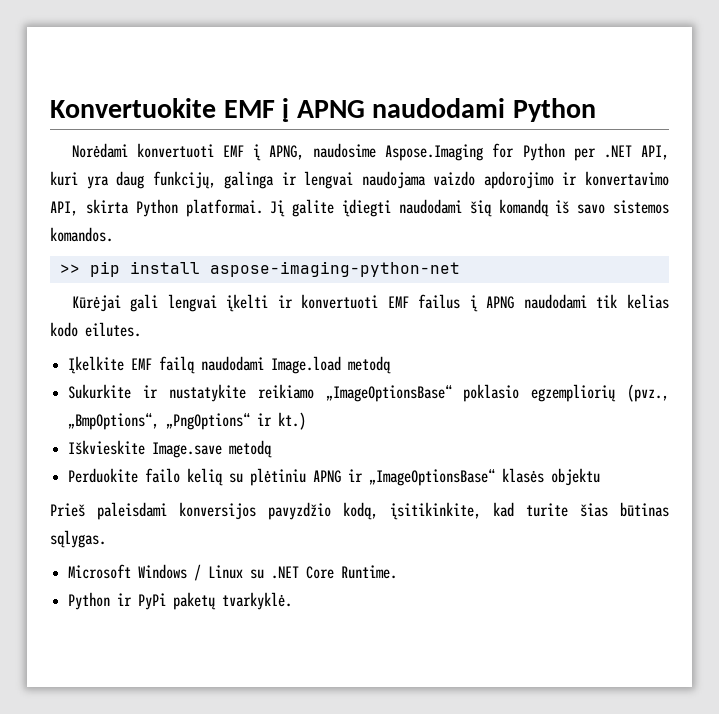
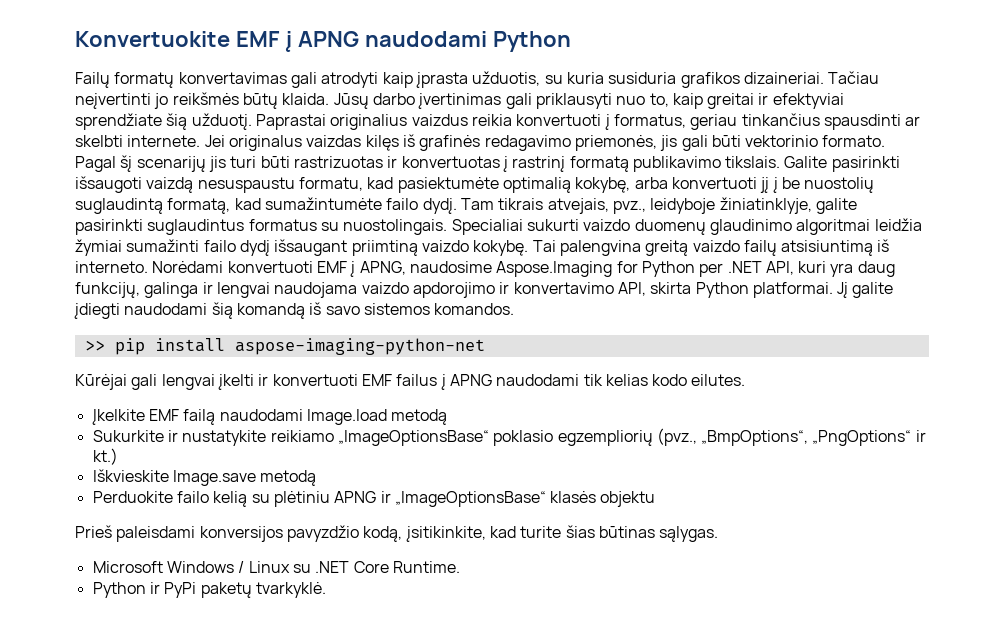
+ Failų formatų konvertavimas gali atrodyti kaip įprasta užduotis, su kuria susiduria grafikos dizaineriai. Tačiau neįvertinti jo reikšmės būtų klaida. Jūsų darbo įvertinimas gali priklausyti nuo to, kaip greitai ir efektyviai sprendžiate šią užduotį. Paprastai originalius vaizdus reikia konvertuoti į formatus, geriau tinkančius spausdinti ar skelbti internete. Jei originalus vaizdas kilęs iš grafinės redagavimo priemonės, jis gali būti vektorinio formato. Pagal šį scenarijų jis turi būti rastrizuotas ir konvertuotas į rastrinį formatą publikavimo tikslais. Galite pasirinkti išsaugoti vaizdą nesuspaustu formatu, kad pasiektumėte optimalią kokybę, arba konvertuoti jį į be nuostolių suglaudintą formatą, kad sumažintumėte failo dydį. Tam tikrais atvejais, pvz., leidyboje žiniatinklyje, galite pasirinkti suglaudintus formatus su nuostolingais. Specialiai sukurti vaizdo duomenų glaudinimo algoritmai leidžia žymiai sumažinti failo dydį išsaugant priimtiną vaizdo kokybę. Tai palengvina greitą vaizdo failų atsisiuntimą iš interneto.

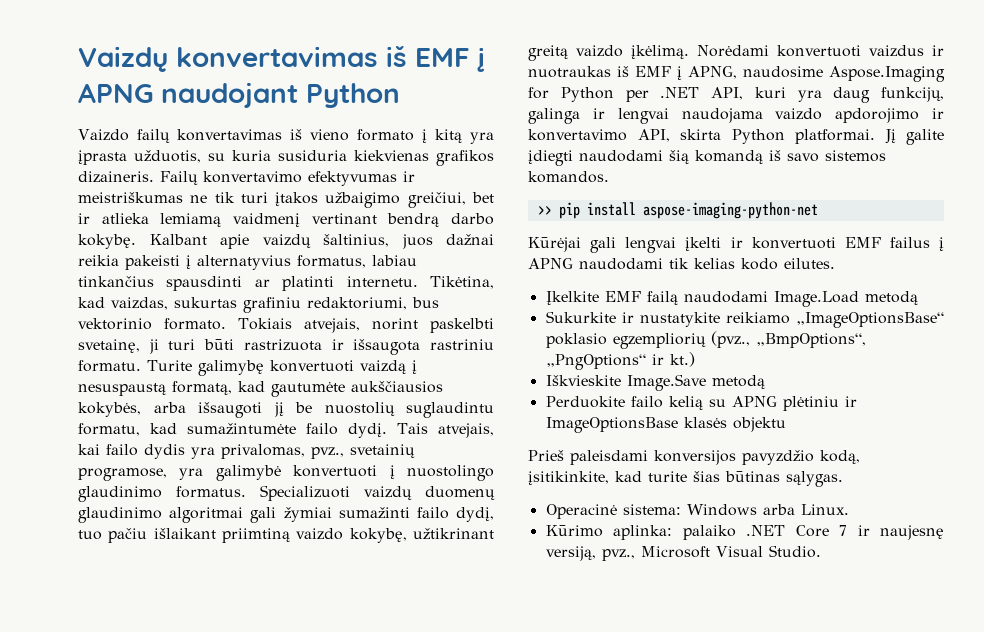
- Konvertuokite EMF į APNG naudodami Python
+ Vaizdų konvertavimas iš EMF į APNG naudojant Python
- Failų formatų konvertavimas gali atrodyti kaip įprasta užduotis, su kuria susiduria grafikos dizaineriai. Tačiau neįvertinti jo reikšmės būtų klaida. Jūsų darbo įvertinimas gali priklausyti nuo to, kaip greitai ir efektyviai sprendžiate šią užduotį. Paprastai originalius vaizdus reikia konvertuoti į formatus, geriau tinkančius spausdinti ar skelbti internete. Jei originalus vaizdas kilęs iš grafinės redagavimo priemonės, jis gali būti vektorinio formato. Pagal šį scenarijų jis turi būti rastrizuotas ir konvertuotas į rastrinį formatą publikavimo tikslais. Galite pasirinkti išsaugoti vaizdą nesuspaustu formatu, kad pasiektumėte optimalią kokybę, arba konvertuoti jį į be nuostolių suglaudintą formatą, kad sumažintumėte failo dydį. Tam tikrais atvejais, pvz., leidyboje žiniatinklyje, galite pasirinkti suglaudintus formatus su nuostolingais. Specialiai sukurti vaizdo duomenų glaudinimo algoritmai leidžia žymiai sumažinti failo dydį išsaugant priimtiną vaizdo kokybę. Tai palengvina greitą vaizdo failų atsisiuntimą iš interneto. Norėdami konvertuoti EMF į APNG, naudosime Aspose.Imaging for Python per .NET API, kuri yra daug funkcijų, galinga ir lengvai naudojama vaizdo apdorojimo ir konvertavimo API, skirta Python platformai.
+ Vaizdo failų konvertavimas iš vieno formato į kitą yra įprasta užduotis, su kuria susiduria kiekvienas grafikos dizaineris. Failų konvertavimo efektyvumas ir meistriškumas ne tik turi įtakos užbaigimo greičiui, bet ir atlieka lemiamą vaidmenį vertinant bendrą darbo kokybę. Kalbant apie vaizdų šaltinius, juos dažnai reikia pakeisti į alternatyvius formatus, labiau tinkančius spausdinti ar platinti internetu. Tikėtina, kad vaizdas, sukurtas grafiniu redaktoriumi, bus vektorinio formato. Tokiais atvejais, norint paskelbti svetainę, ji turi būti rastrizuota ir išsaugota rastriniu formatu. Turite galimybę konvertuoti vaizdą į nesuspaustą formatą, kad gautumėte aukščiausios kokybės, arba išsaugoti jį be nuostolių suglaudintu formatu, kad sumažintumėte failo dydį. Tais atvejais, kai failo dydis yra privalomas, pvz., svetainių programose, yra galimybė konvertuoti į nuostolingo glaudinimo formatus. Specializuoti vaizdų duomenų glaudinimo algoritmai gali žymiai sumažinti failo dydį, tuo pačiu išlaikant priimtiną vaizdo kokybę, užtikrinant greitą vaizdo įkėlimą. Norėdami konvertuoti vaizdus ir nuotraukas iš EMF į APNG, naudosime Aspose.Imaging for Python per .NET API, kuri yra daug funkcijų, galinga ir lengvai naudojama vaizdo apdorojimo ir konvertavimo API, skirta Python platformai.
- Įkelkite EMF failą naudodami Image.load metodą
+ Įkelkite EMF failą naudodami Image.Load metodą
- Iškvieskite Image.save metodą
+ Iškvieskite Image.Save metodą
- Perduokite failo kelią su plėtiniu APNG ir „ImageOptionsBase“ klasės objektu
+ Perduokite failo kelią su APNG plėtiniu ir ImageOptionsBase klasės objektu
- Microsoft Windows / Linux su .NET Core Runtime.
- Python ir PyPi paketų tvarkyklė.
+ Operacinė sistema: Windows arba Linux.
+ Kūrimo aplinka: palaiko .NET Core 7 ir naujesnę versiją, pvz., Microsoft Visual Studio.

